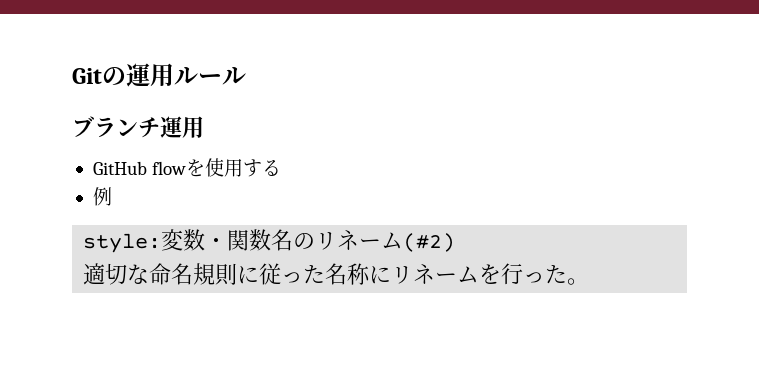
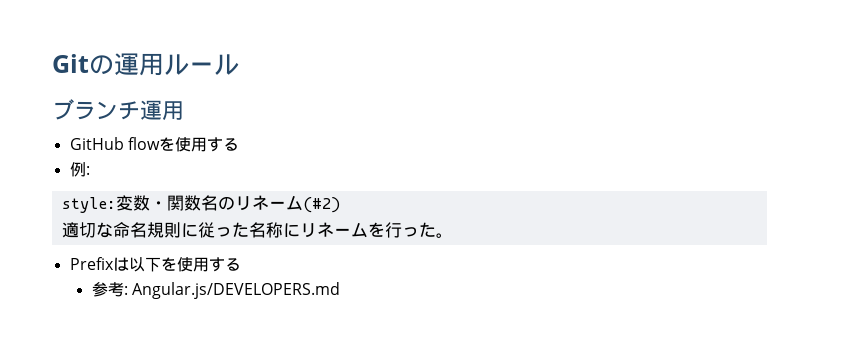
- 例
+ 例:
+ Prefixは以下を使用する
+ 参考: Angular.js/DEVELOPERS.md

